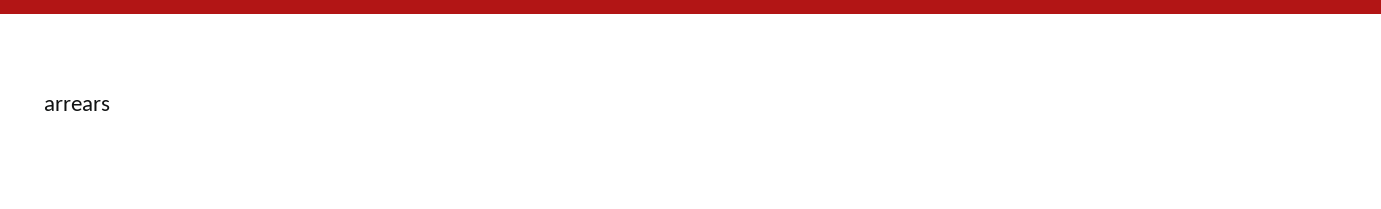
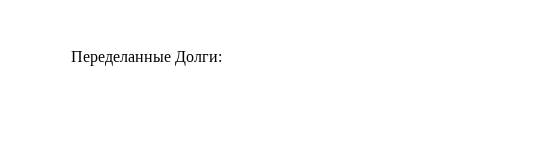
- arrears
+ Переделанные Долги:

